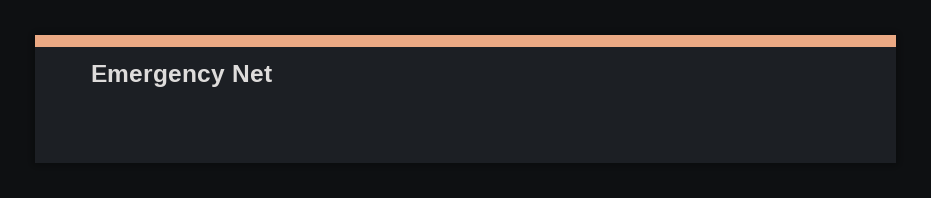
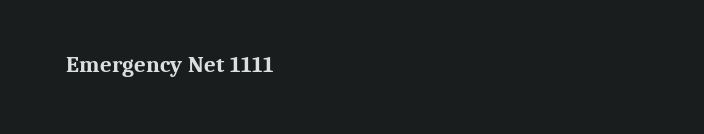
- Emergency Net
+ Emergency Net 1111

